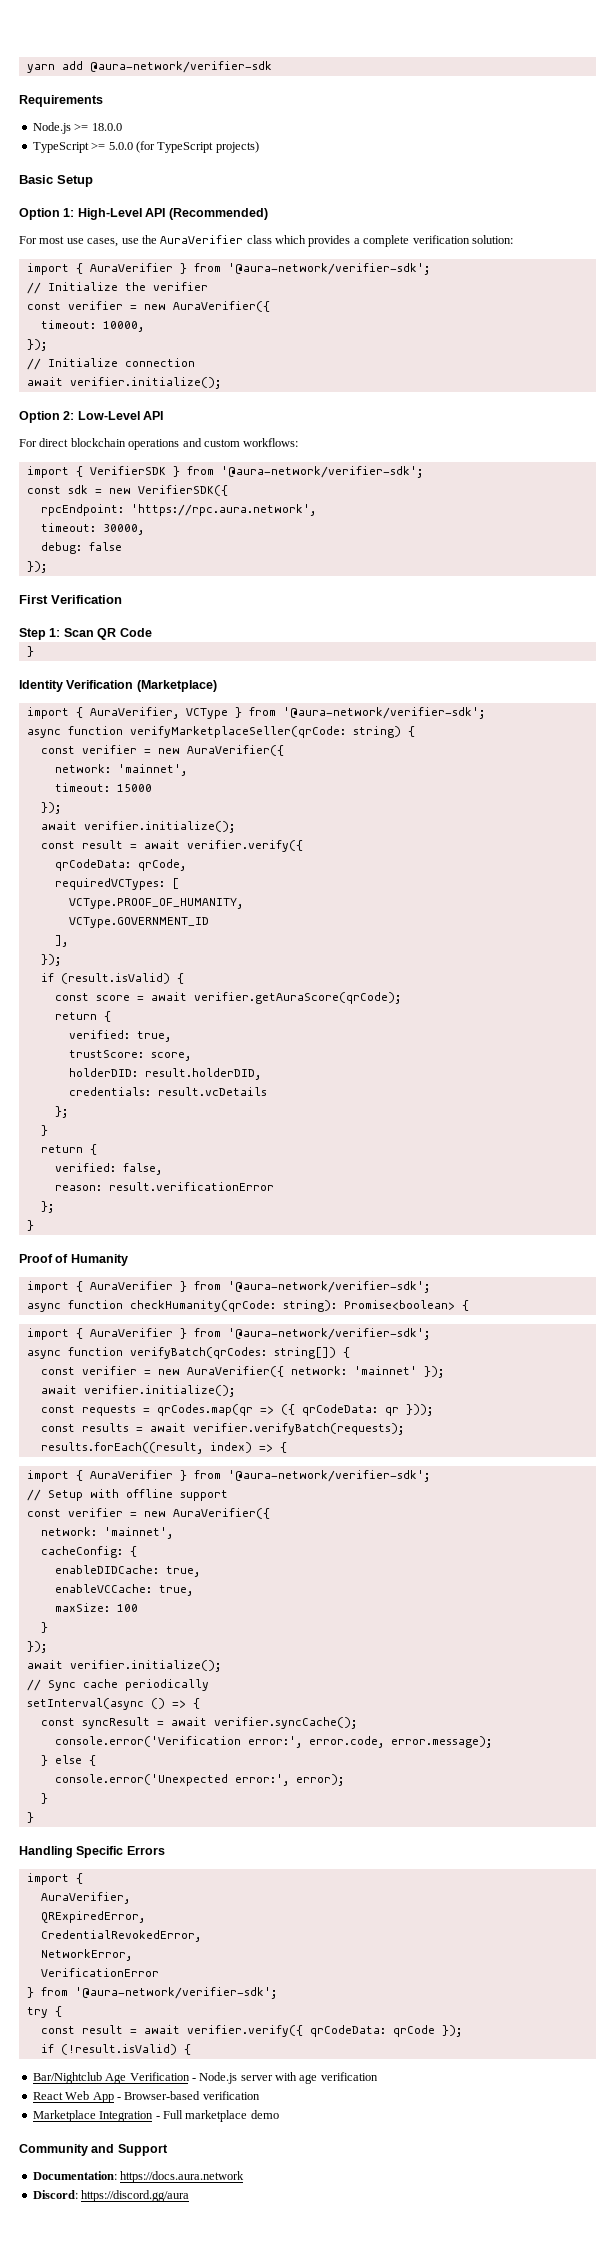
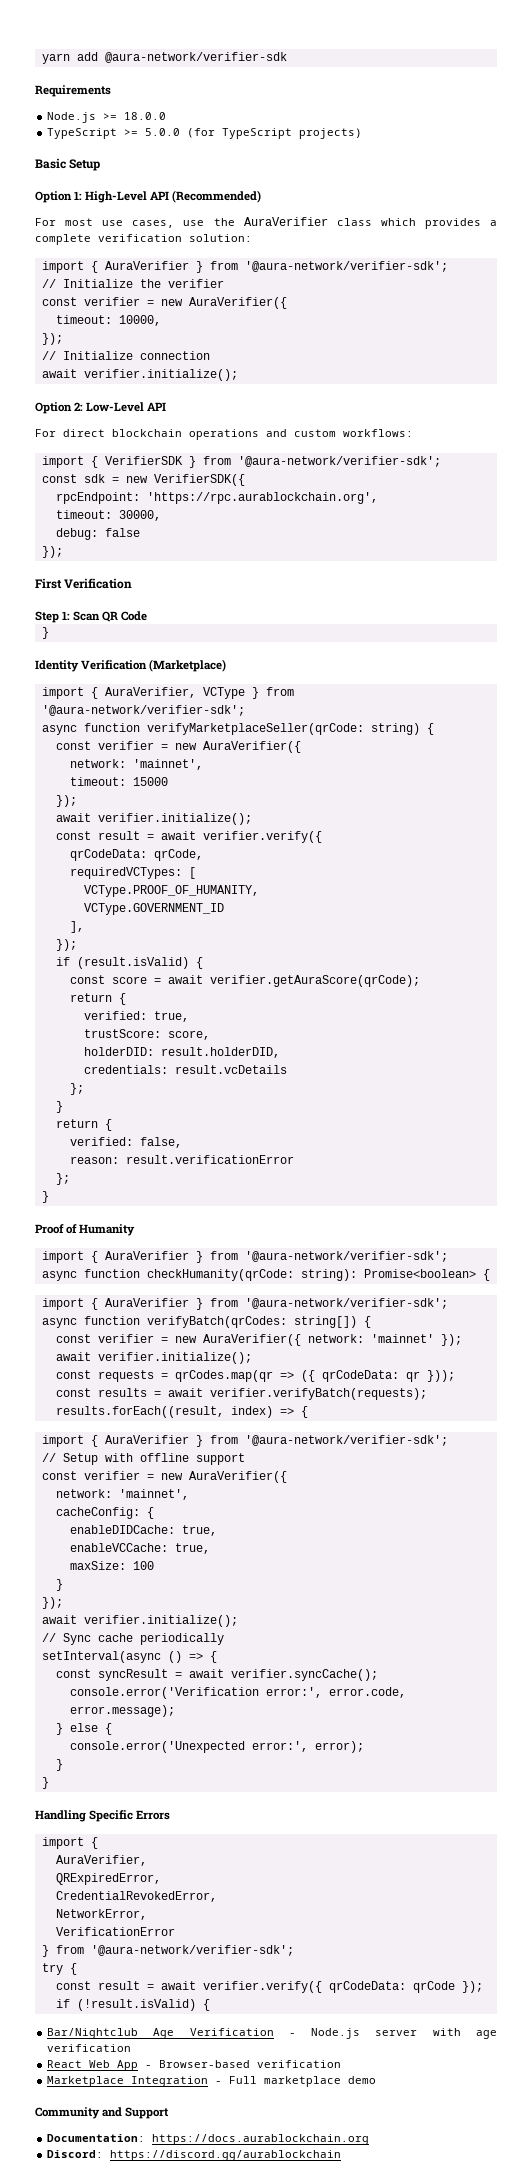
- rpcEndpoint: 'https://rpc.aura.network',
+ rpcEndpoint: 'https://rpc.aurablockchain.org',
- Documentation: https://docs.aura.network
+ Documentation: https://docs.aurablockchain.org
- Discord: https://discord.gg/aura
+ Discord: https://discord.gg/aurablockchain

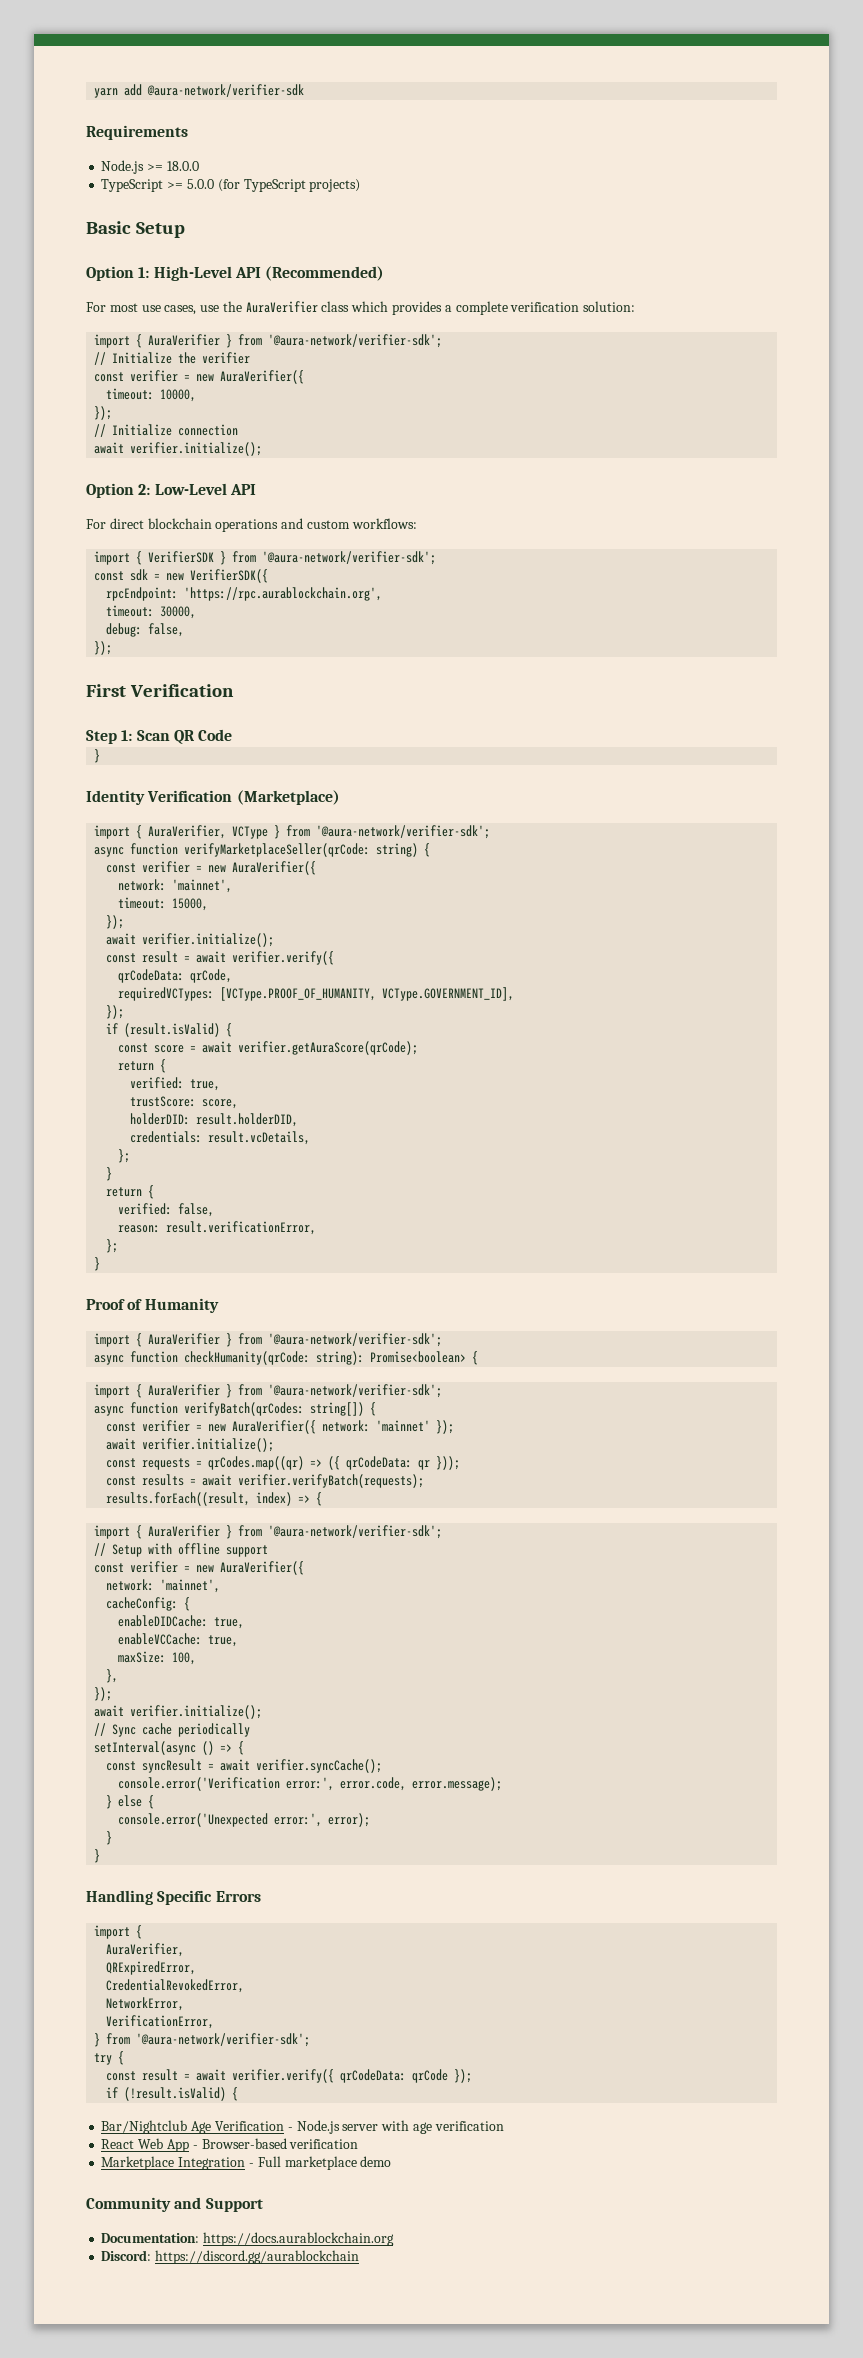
- debug: false
+ debug: false,
- timeout: 15000
+ timeout: 15000,
- requiredVCTypes: [
- VCType.PROOF_OF_HUMANITY,
- VCType.GOVERNMENT_ID
- ],
+ requiredVCTypes: [VCType.PROOF_OF_HUMANITY, VCType.GOVERNMENT_ID],
- credentials: result.vcDetails
+ credentials: result.vcDetails,
- reason: result.verificationError
+ reason: result.verificationError,
- const requests = qrCodes.map(qr => ({ qrCodeData: qr }));
+ const requests = qrCodes.map((qr) => ({ qrCodeData: qr }));
- maxSize: 100
- }
+ maxSize: 100,
+ },
- VerificationError
+ VerificationError,

